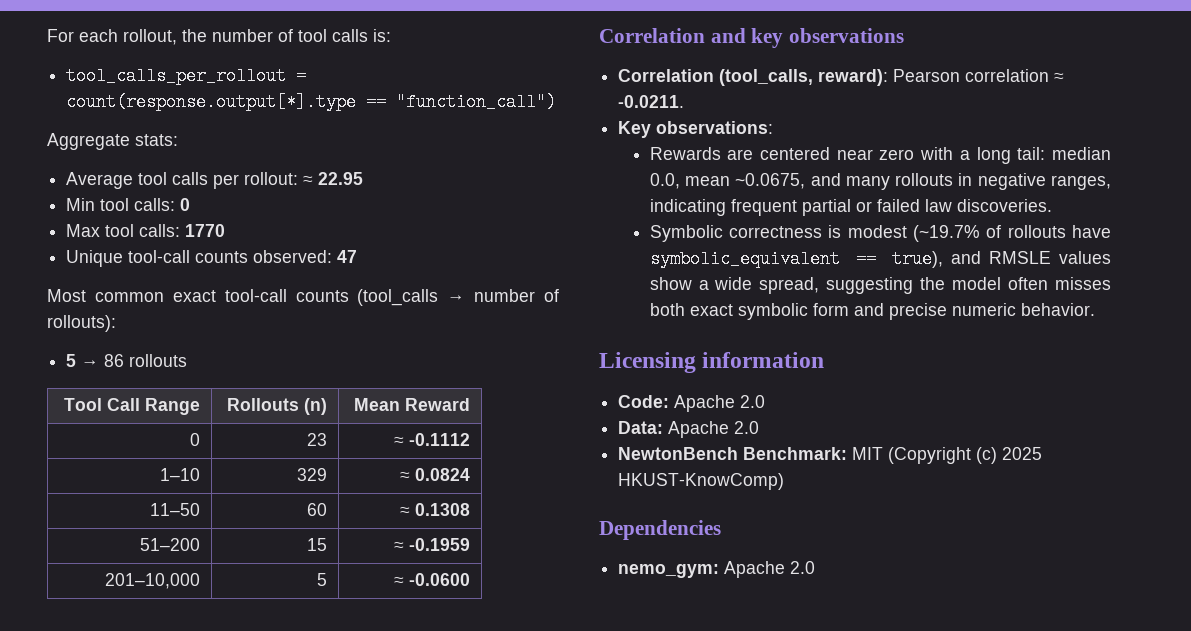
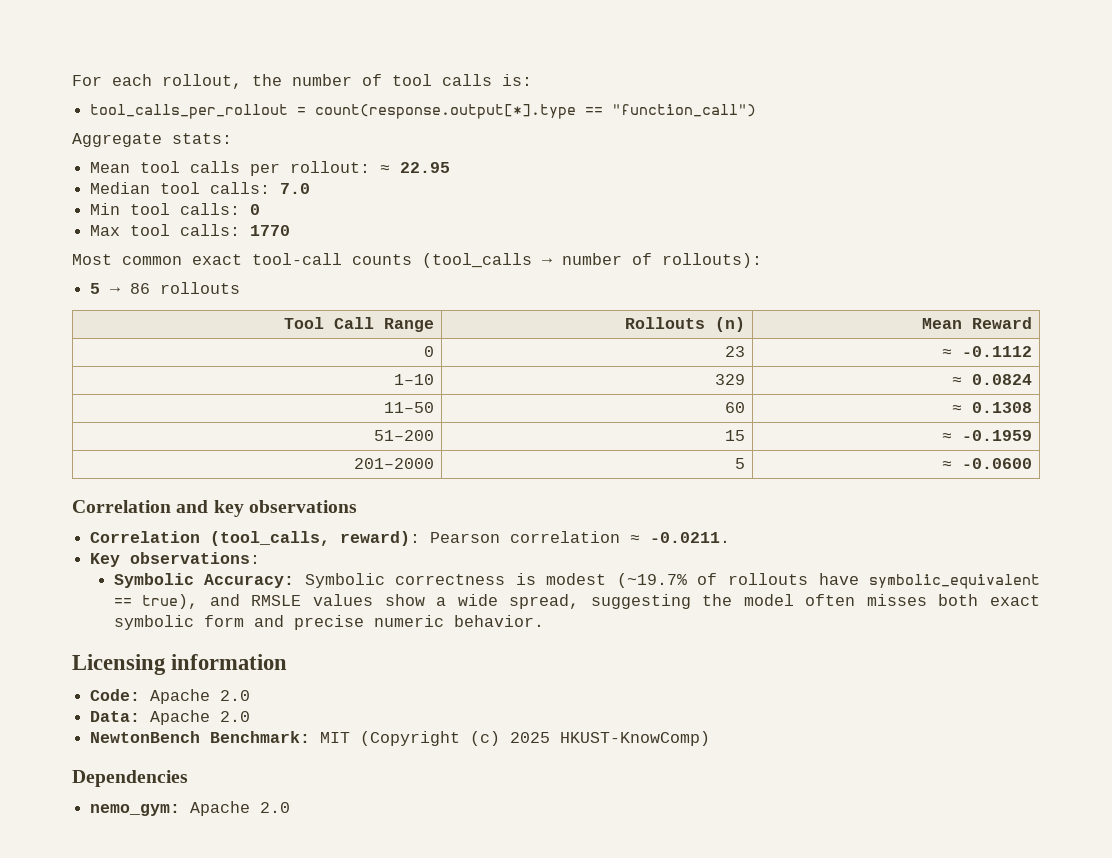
- Average tool calls per rollout: ≈ 22.95
+ Mean tool calls per rollout: ≈ 22.95
+ Median tool calls: 7.0
- Unique tool-call counts observed: 47
- 201–10,000 | 5 | ≈ -0.0600
+ 201–2000 | 5 | ≈ -0.0600
- Rewards are centered near zero with a long tail: median 0.0, mean ~0.0675, and many rollouts in negative ranges, indicating frequent partial or failed law discoveries.
- Symbolic correctness is modest (~19.7% of rollouts have symbolic_equivalent == true), and RMSLE values show a wide spread, suggesting the model often misses both exact symbolic form and precise numeric behavior.
+ Symbolic Accuracy: Symbolic correctness is modest (~19.7% of rollouts have symbolic_equivalent == true), and RMSLE values show a wide spread, suggesting the model often misses both exact symbolic form and precise numeric behavior.

